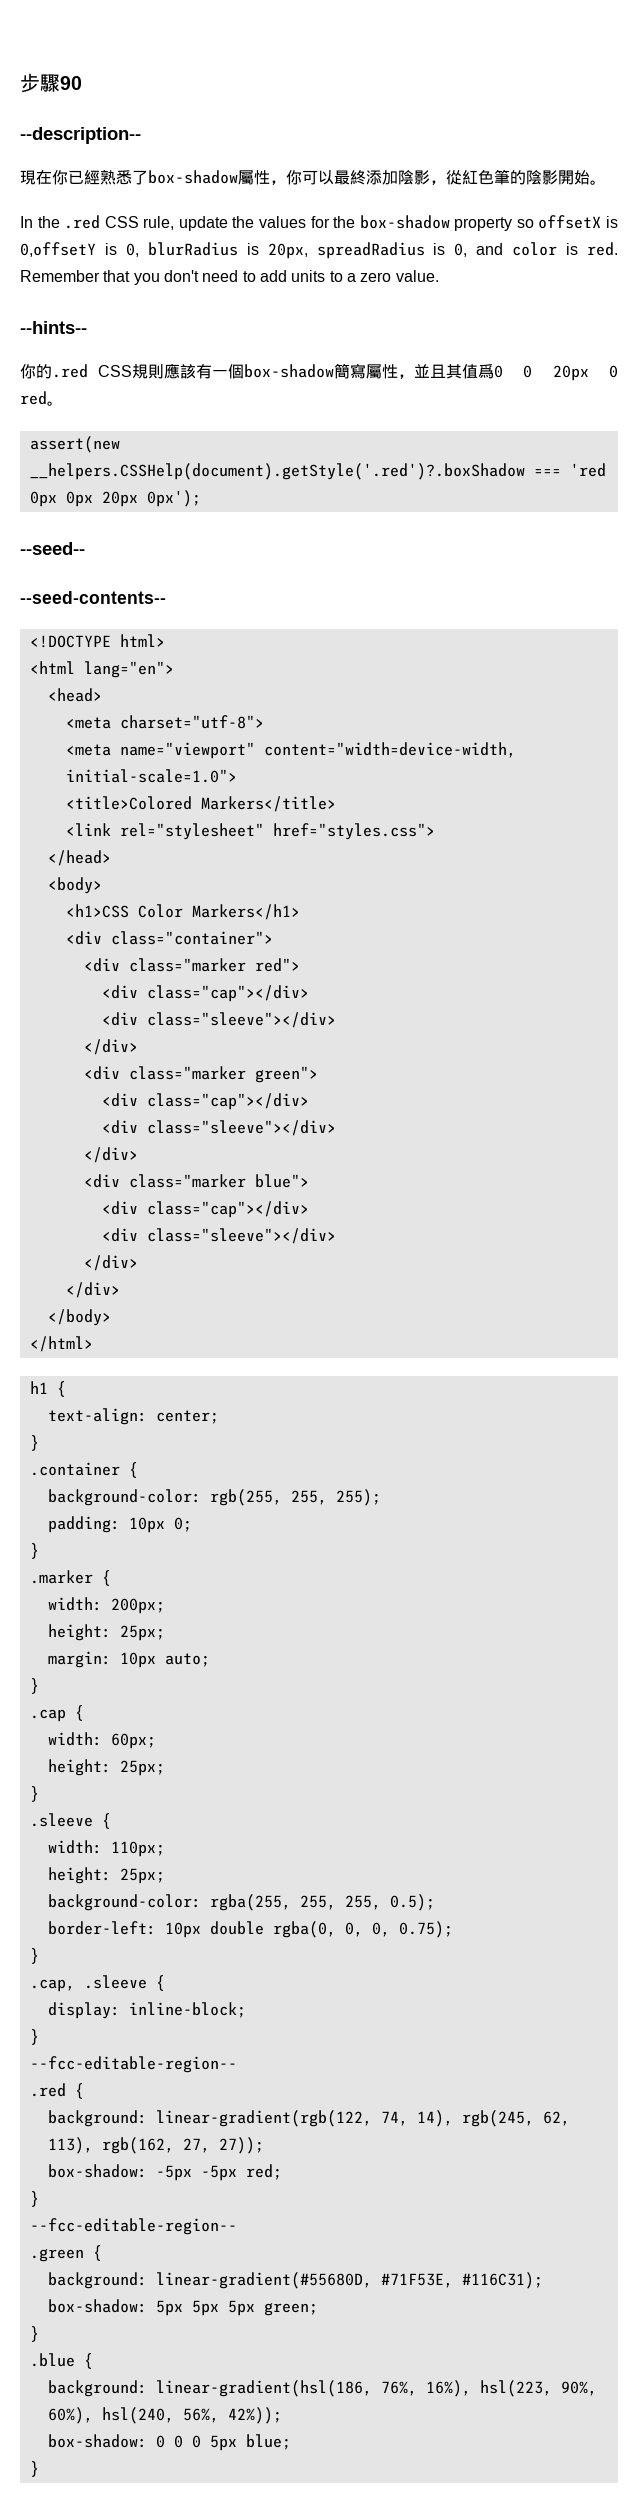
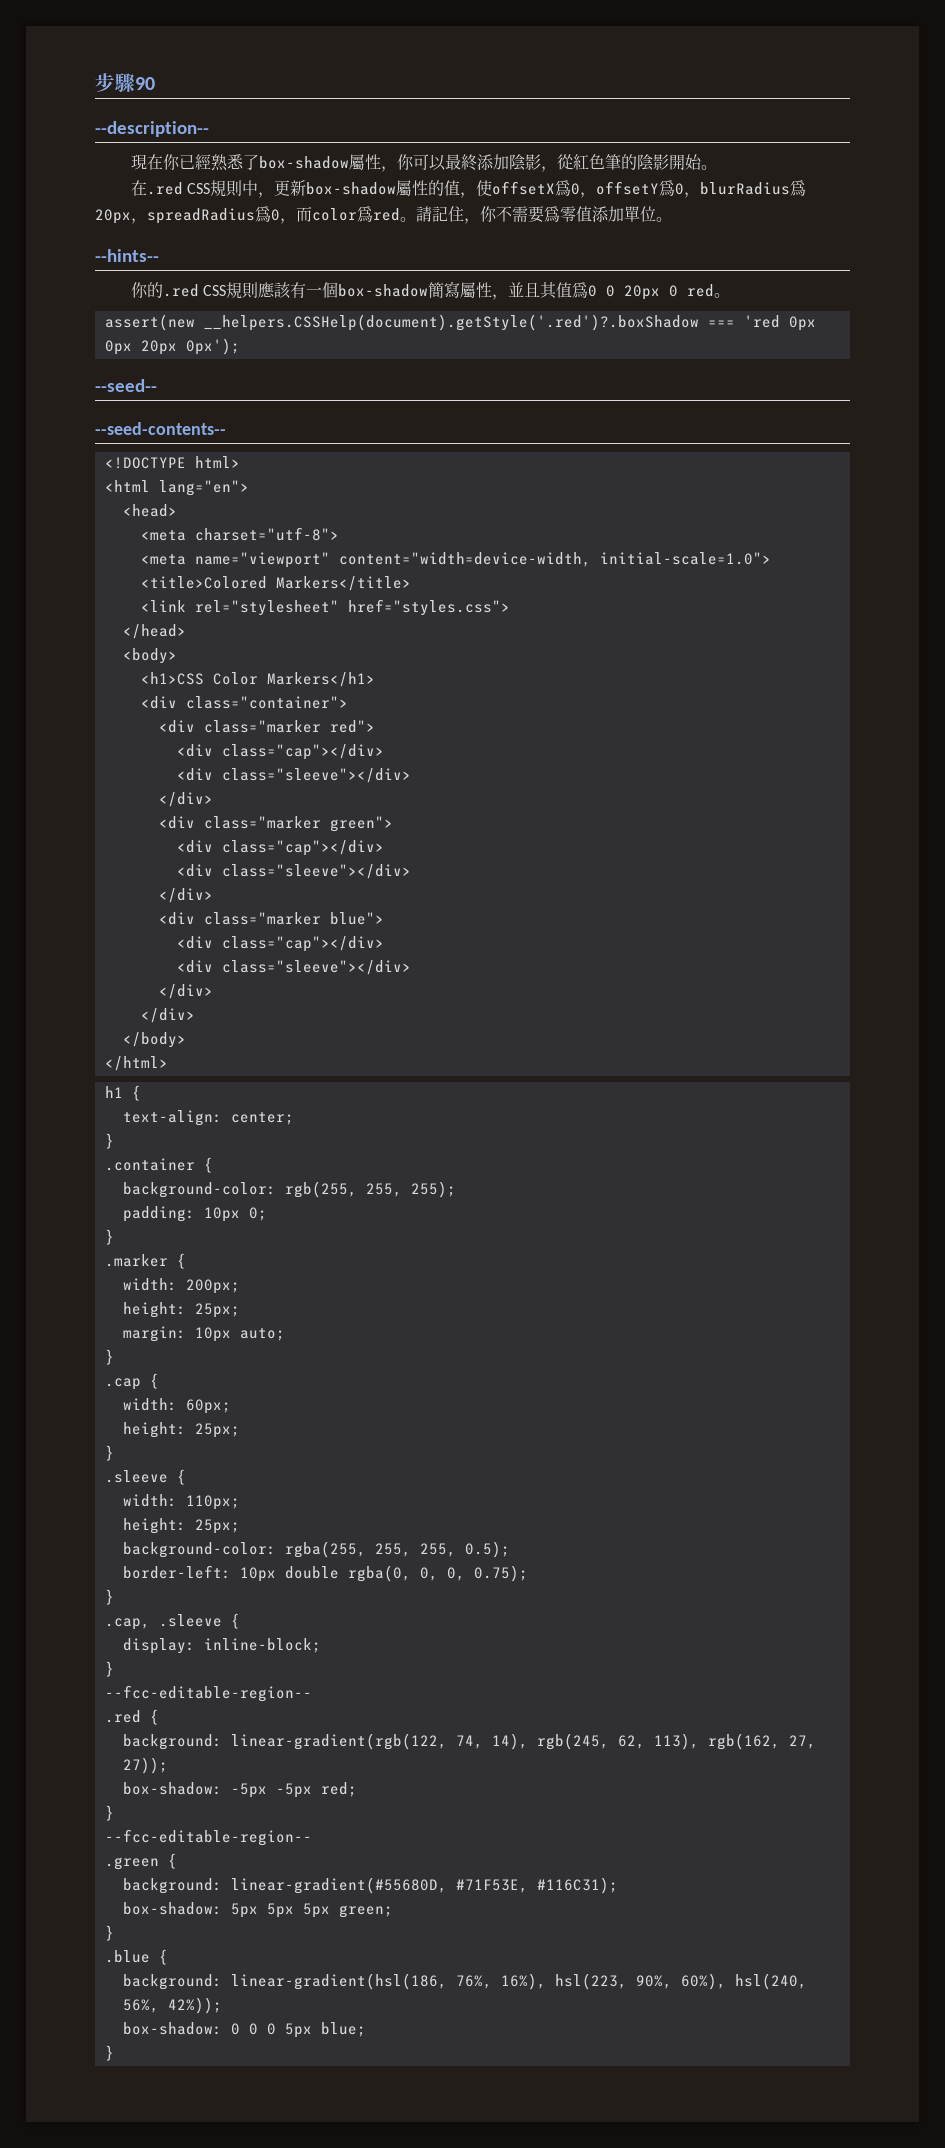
- In the .red CSS rule, update the values for the box-shadow property so offsetX is 0,offsetY is 0, blurRadius is 20px, spreadRadius is 0, and color is red. Remember that you don't need to add units to a zero value.
+ 在.red CSS規則中，更新box-shadow屬性的值，使offsetX爲0，offsetY爲0，blurRadius爲20px，spreadRadius爲0，而color爲red。請記住，你不需要爲零值添加單位。

